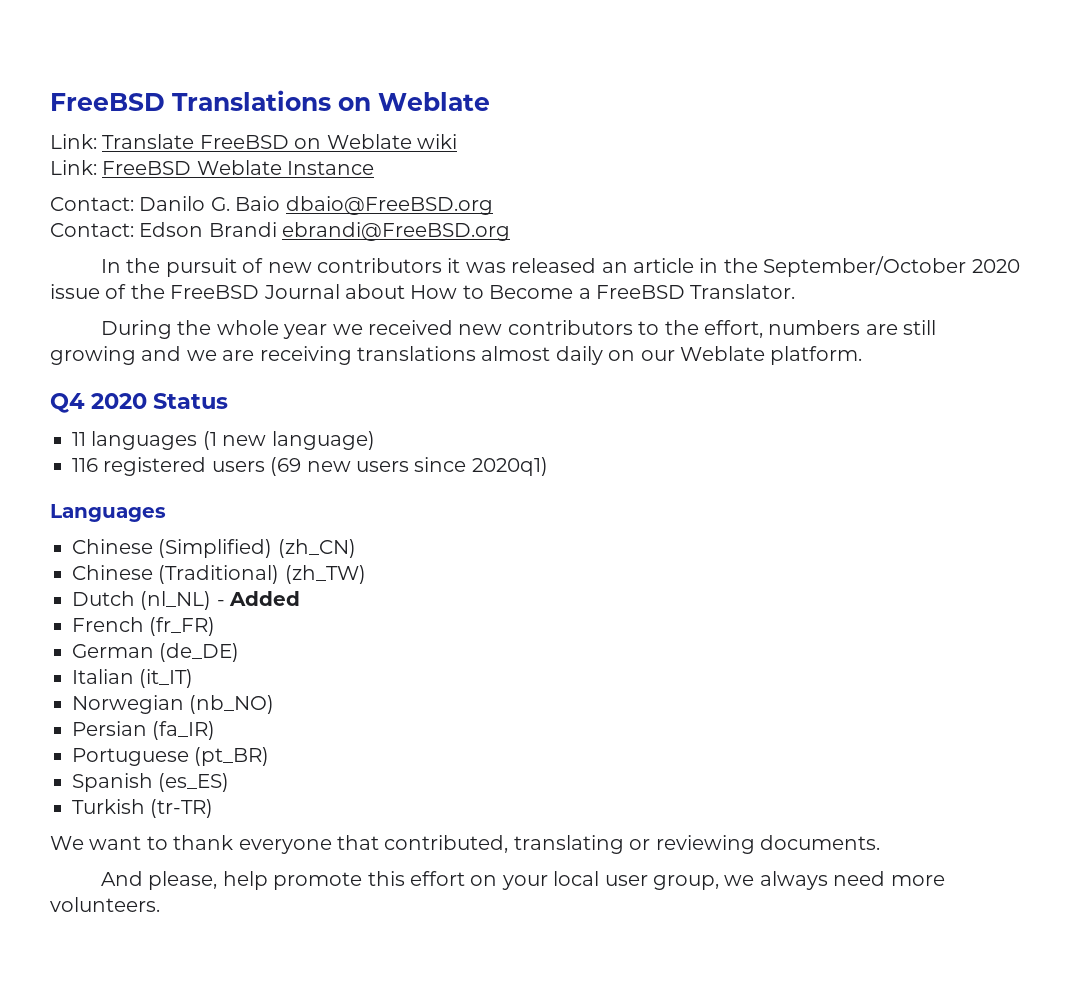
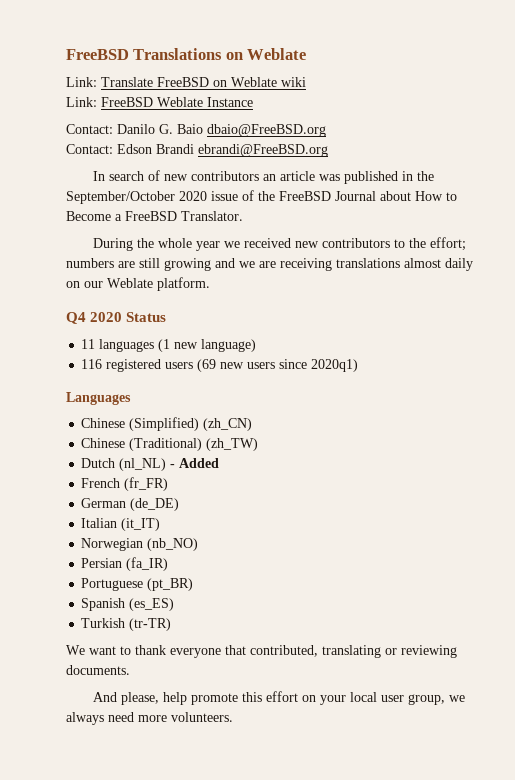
- In the pursuit of new contributors it was released an article in the September/October 2020 issue of the FreeBSD Journal about How to Become a FreeBSD Translator.
+ In search of new contributors an article was published in the September/October 2020 issue of the FreeBSD Journal about How to Become a FreeBSD Translator.
- During the whole year we received new contributors to the effort, numbers are still growing and we are receiving translations almost daily on our Weblate platform.
+ During the whole year we received new contributors to the effort; numbers are still growing and we are receiving translations almost daily on our Weblate platform.

